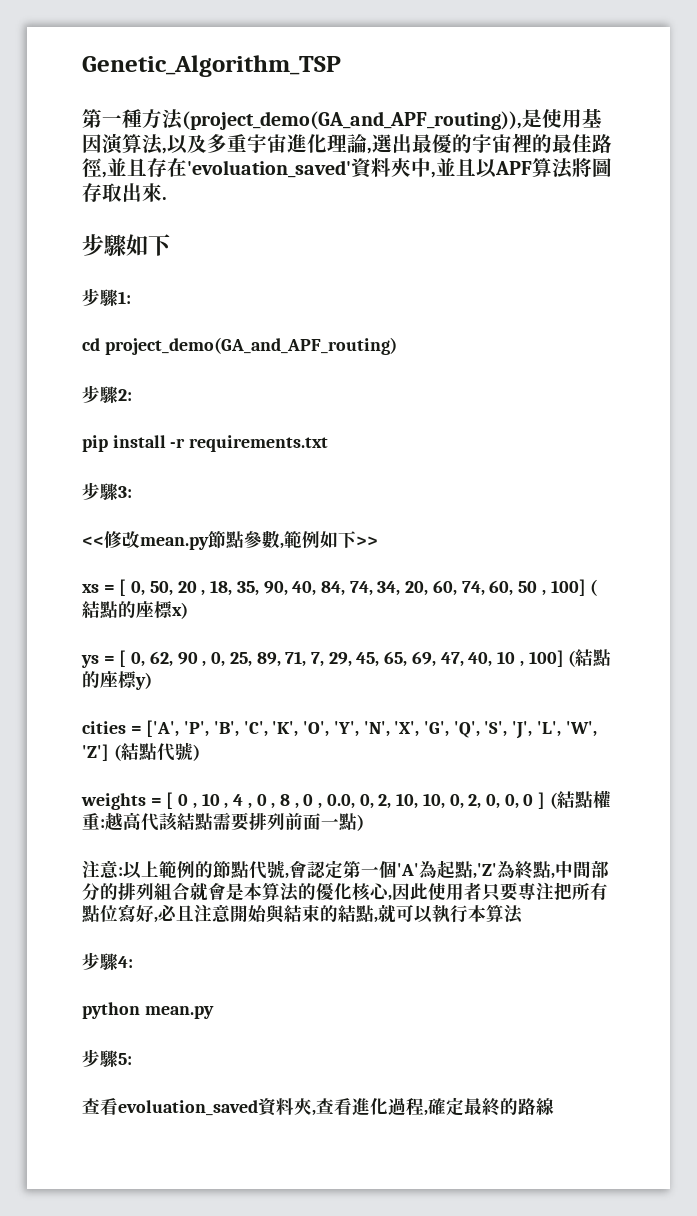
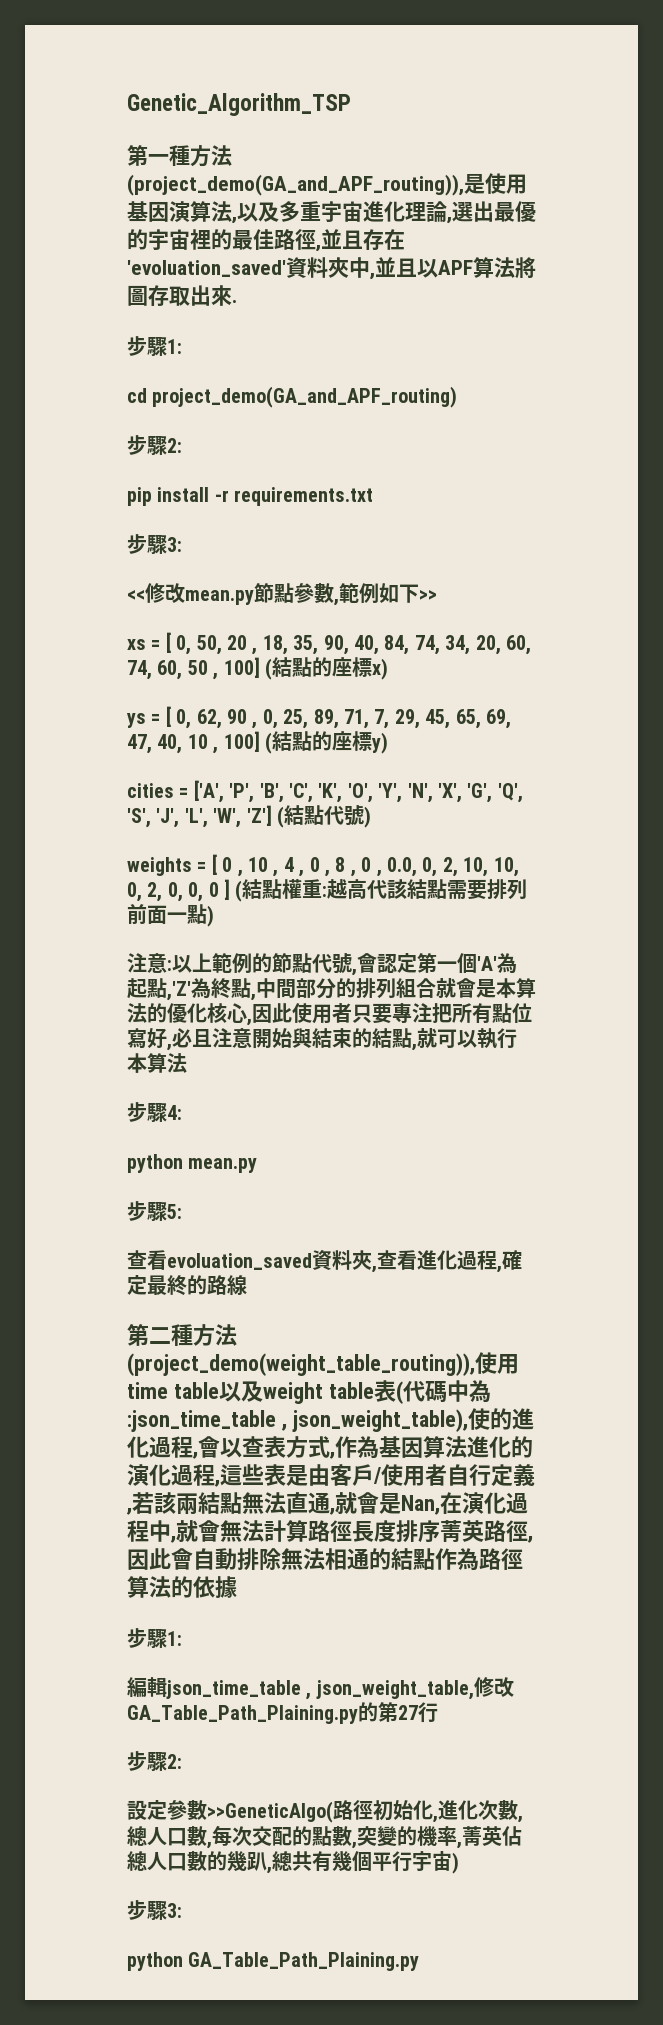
- 步驟如下
+ 第二種方法(project_demo(weight_table_routing)),使用time table以及weight table表(代碼中為:json_time_table , json_weight_table),使的進化過程,會以查表方式,作為基因算法進化的演化過程,這些表是由客戶/使用者自行定義,若該兩結點無法直通,就會是Nan,在演化過程中,就會無法計算路徑長度排序菁英路徑,因此會自動排除無法相通的結點作為路徑算法的依據
+ 步驟1:
+ 編輯json_time_table , json_weight_table,修改GA_Table_Path_Plaining.py的第27行
+ 步驟2:
+ 設定參數>>GeneticAlgo(路徑初始化,進化次數,總人口數,每次交配的點數,突變的機率,菁英佔總人口數的幾趴,總共有幾個平行宇宙)
+ 步驟3:
+ python GA_Table_Path_Plaining.py

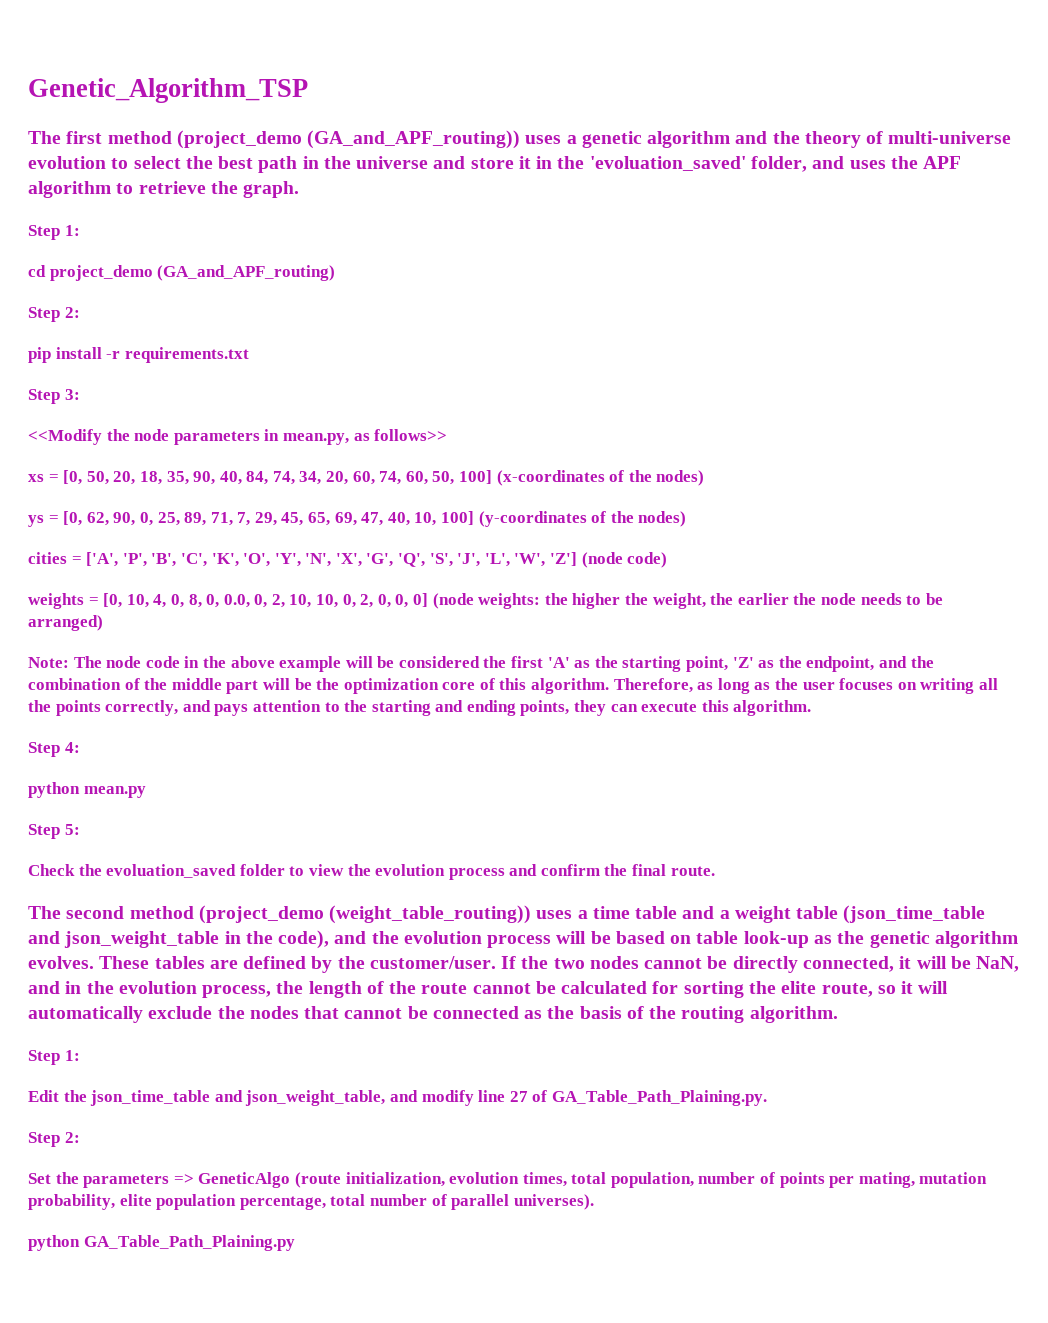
- 第一種方法(project_demo(GA_and_APF_routing)),是使用基因演算法,以及多重宇宙進化理論,選出最優的宇宙裡的最佳路徑,並且存在'evoluation_saved'資料夾中,並且以APF算法將圖存取出來.
- 步驟1:
+ The first method (project_demo (GA_and_APF_routing)) uses a genetic algorithm and the theory of multi-universe evolution to select the best path in the universe and store it in the 'evoluation_saved' folder, and uses the APF algorithm to retrieve the graph.
+ Step 1:
- cd project_demo(GA_and_APF_routing)
- 步驟2:
+ cd project_demo (GA_and_APF_routing)
+ Step 2:
  pip install -r requirements.txt
- 步驟3:
- <<修改mean.py節點參數,範例如下>>
- xs = [ 0, 50, 20 , 18, 35, 90, 40, 84, 74, 34, 20, 60, 74, 60, 50 , 100] (結點的座標x)
- ys = [ 0, 62, 90 , 0, 25, 89, 71, 7, 29, 45, 65, 69, 47, 40, 10 , 100] (結點的座標y)
+ Step 3:
+ <<Modify the node parameters in mean.py, as follows>>
+ xs = [0, 50, 20, 18, 35, 90, 40, 84, 74, 34, 20, 60, 74, 60, 50, 100] (x-coordinates of the nodes)
+ ys = [0, 62, 90, 0, 25, 89, 71, 7, 29, 45, 65, 69, 47, 40, 10, 100] (y-coordinates of the nodes)
- cities = ['A', 'P', 'B', 'C', 'K', 'O', 'Y', 'N', 'X', 'G', 'Q', 'S', 'J', 'L', 'W', 'Z'] (結點代號)
- weights = [ 0 , 10 , 4 , 0 , 8 , 0 , 0.0, 0, 2, 10, 10, 0, 2, 0, 0, 0 ] (結點權重:越高代該結點需要排列前面一點)
- 注意:以上範例的節點代號,會認定第一個'A'為起點,'Z'為終點,中間部分的排列組合就會是本算法的優化核心,因此使用者只要專注把所有點位寫好,必且注意開始與結束的結點,就可以執行本算法
- 步驟4:
+ cities = ['A', 'P', 'B', 'C', 'K', 'O', 'Y', 'N', 'X', 'G', 'Q', 'S', 'J', 'L', 'W', 'Z'] (node code)
+ weights = [0, 10, 4, 0, 8, 0, 0.0, 0, 2, 10, 10, 0, 2, 0, 0, 0] (node weights: the higher the weight, the earlier the node needs to be arranged)
+ Note: The node code in the above example will be considered the first 'A' as the starting point, 'Z' as the endpoint, and the combination of the middle part will be the optimization core of this algorithm. Therefore, as long as the user focuses on writing all the points correctly, and pays attention to the starting and ending points, they can execute this algorithm.
+ Step 4:
- 步驟5:
+ Step 5:
- 查看evoluation_saved資料夾,查看進化過程,確定最終的路線
- 第二種方法(project_demo(weight_table_routing)),使用time table以及weight table表(代碼中為:json_time_table , json_weight_table),使的進化過程,會以查表方式,作為基因算法進化的演化過程,這些表是由客戶/使用者自行定義,若該兩結點無法直通,就會是Nan,在演化過程中,就會無法計算路徑長度排序菁英路徑,因此會自動排除無法相通的結點作為路徑算法的依據
- 步驟1:
- 編輯json_time_table , json_weight_table,修改GA_Table_Path_Plaining.py的第27行
- 步驟2:
- 設定參數>>GeneticAlgo(路徑初始化,進化次數,總人口數,每次交配的點數,突變的機率,菁英佔總人口數的幾趴,總共有幾個平行宇宙)
- 步驟3:
+ Check the evoluation_saved folder to view the evolution process and confirm the final route.
+ The second method (project_demo (weight_table_routing)) uses a time table and a weight table (json_time_table and json_weight_table in the code), and the evolution process will be based on table look-up as the genetic algorithm evolves. These tables are defined by the customer/user. If the two nodes cannot be directly connected, it will be NaN, and in the evolution process, the length of the route cannot be calculated for sorting the elite route, so it will automatically exclude the nodes that cannot be connected as the basis of the routing algorithm.
+ Step 1:
+ Edit the json_time_table and json_weight_table, and modify line 27 of GA_Table_Path_Plaining.py.
+ Step 2:
+ Set the parameters => GeneticAlgo (route initialization, evolution times, total population, number of points per mating, mutation probability, elite population percentage, total number of parallel universes).

